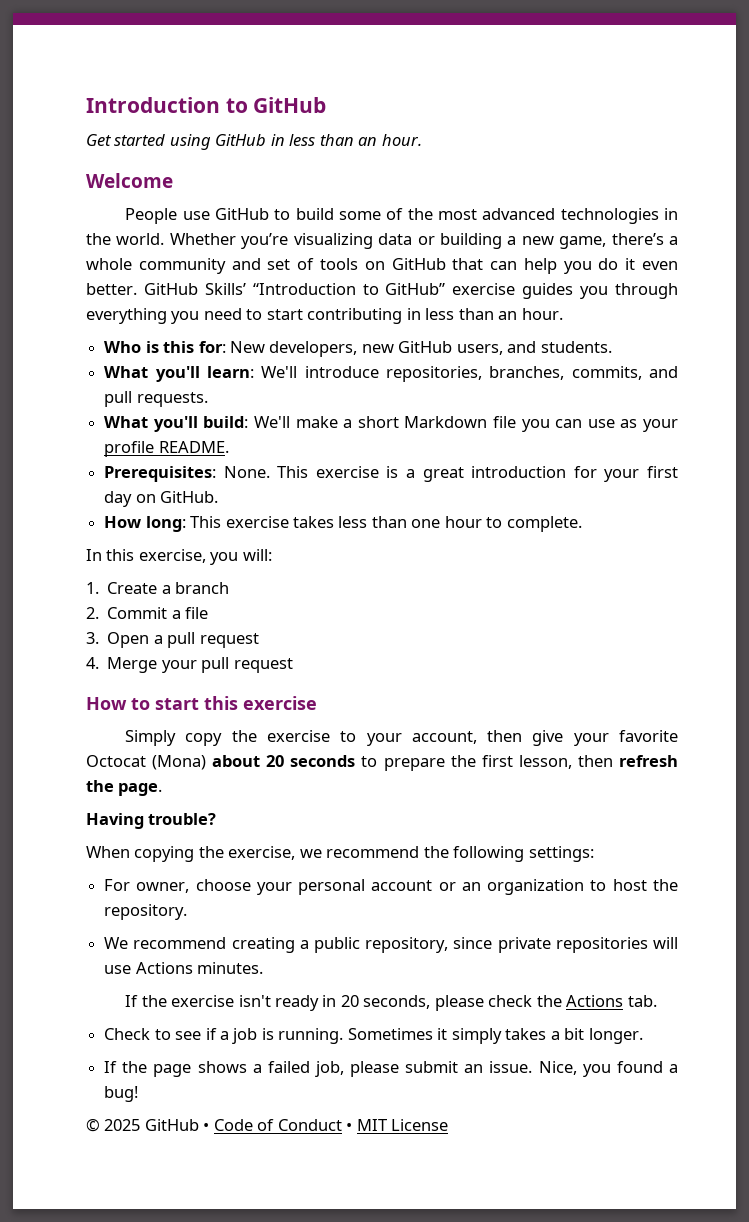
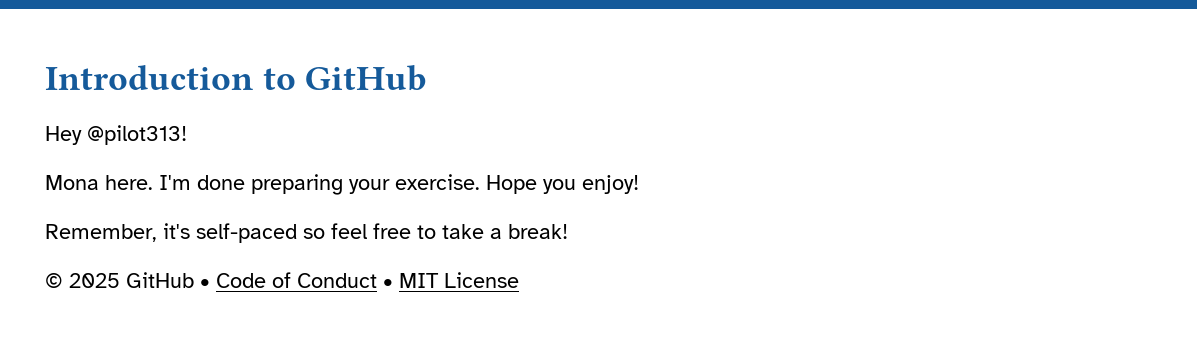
- Get started using GitHub in less than an hour.
- Welcome
- People use GitHub to build some of the most advanced technologies in the world. Whether you’re visualizing data or building a new game, there’s a whole community and set of tools on GitHub that can help you do it even better. GitHub Skills’ “Introduction to GitHub” exercise guides you through everything you need to start contributing in less than an hour.
- Who is this for: New developers, new GitHub users, and students.
- What you'll learn: We'll introduce repositories, branches, commits, and pull requests.
- What you'll build: We'll make a short Markdown file you can use as your profile README.
- Prerequisites: None. This exercise is a great introduction for your first day on GitHub.
- How long: This exercise takes less than one hour to complete.
- In this exercise, you will:
- 1. Create a branch
- 2. Commit a file
- 3. Open a pull request
- 4. Merge your pull request
- How to start this exercise
- Simply copy the exercise to your account, then give your favorite Octocat (Mona) about 20 seconds to prepare the first lesson, then refresh the page.
- Having trouble?
- When copying the exercise, we recommend the following settings:
- For owner, choose your personal account or an organization to host the repository.
- We recommend creating a public repository, since private repositories will use Actions minutes.
- If the exercise isn't ready in 20 seconds, please check the Actions tab.
- Check to see if a job is running. Sometimes it simply takes a bit longer.
- If the page shows a failed job, please submit an issue. Nice, you found a bug!
+ Hey @pilot313!
+ Mona here. I'm done preparing your exercise. Hope you enjoy!
+ Remember, it's self-paced so feel free to take a break!

